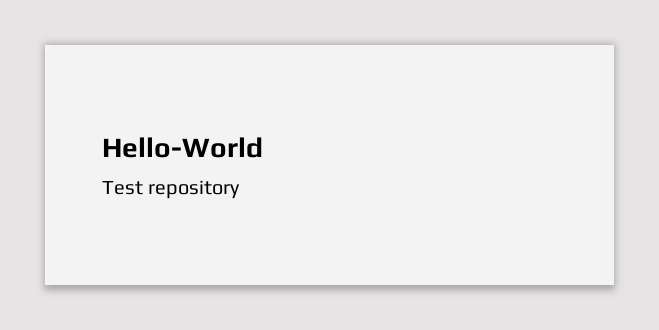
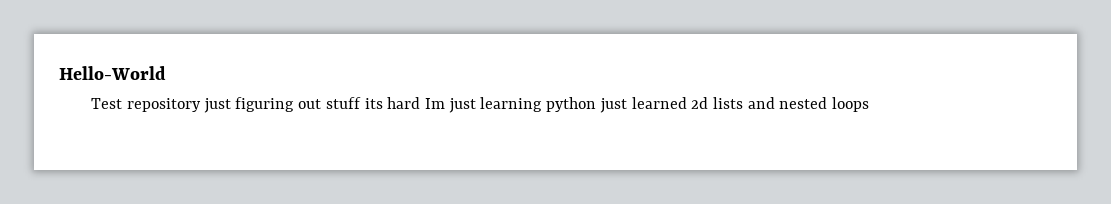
- Test repository
+ Test repository just figuring out stuff its hard Im just learning python just learned 2d lists and nested loops

